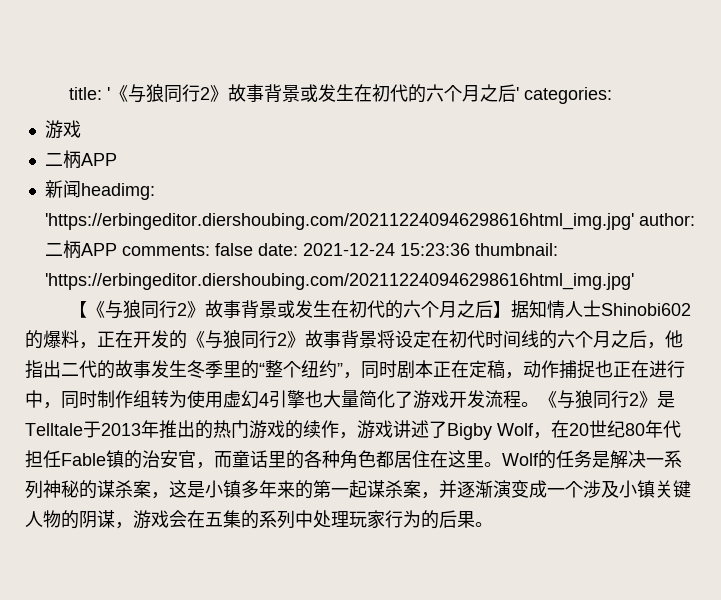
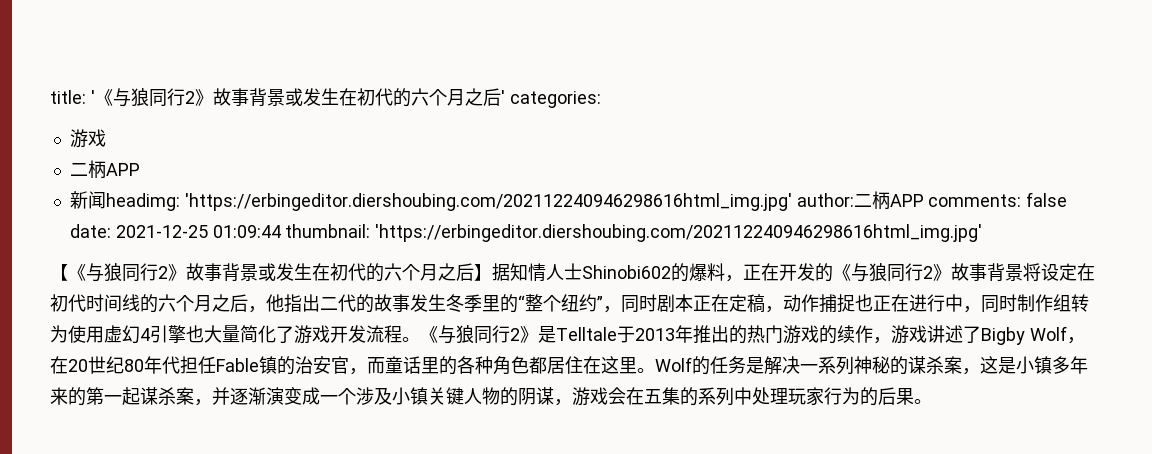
- 新闻headimg: 'https://erbingeditor.diershoubing.com/202112240946298616html_img.jpg' author:二柄APP comments: false date: 2021-12-24 15:23:36 thumbnail: 'https://erbingeditor.diershoubing.com/202112240946298616html_img.jpg'
+ 新闻headimg: 'https://erbingeditor.diershoubing.com/202112240946298616html_img.jpg' author:二柄APP comments: false date: 2021-12-25 01:09:44 thumbnail: 'https://erbingeditor.diershoubing.com/202112240946298616html_img.jpg'

